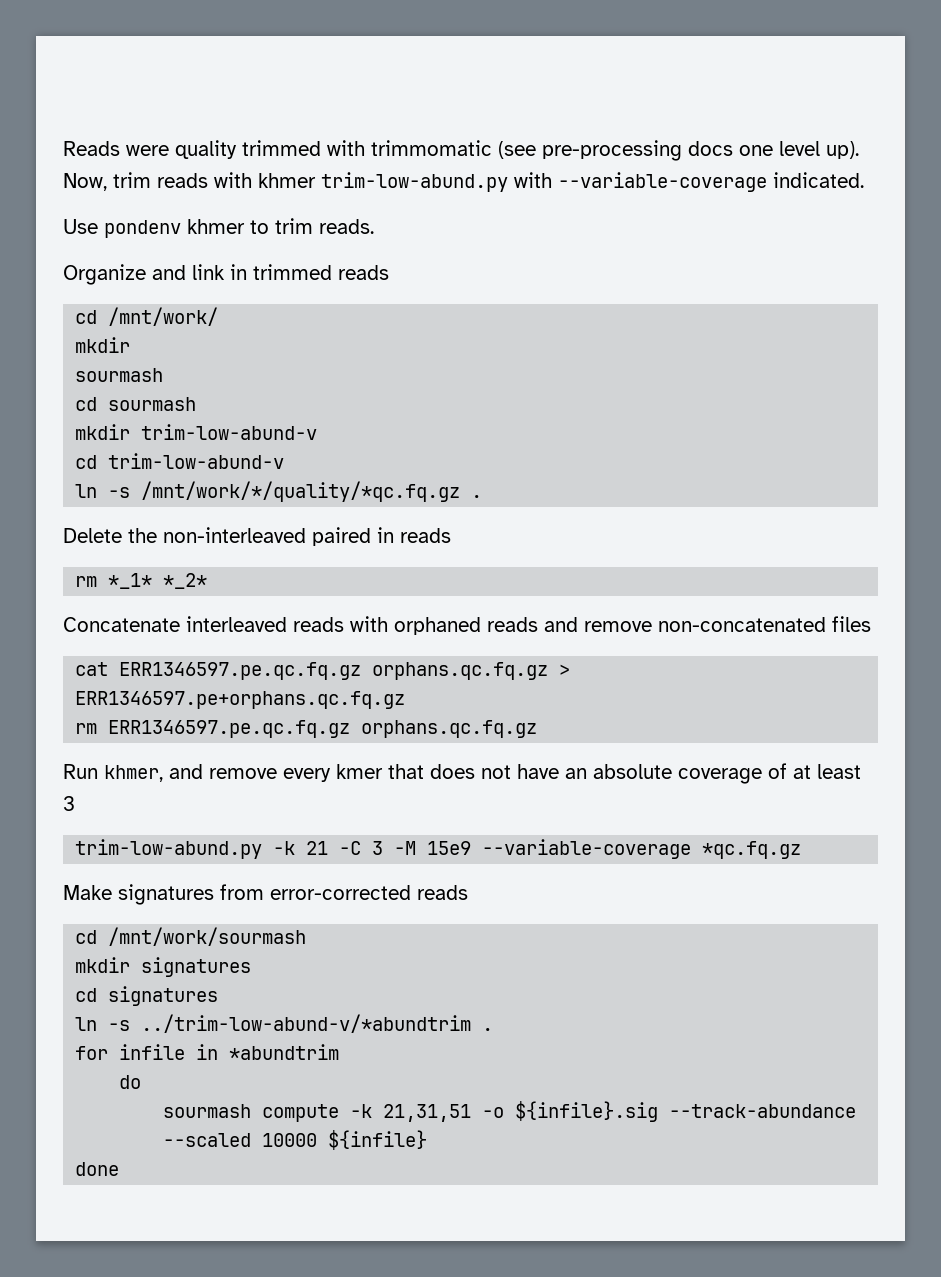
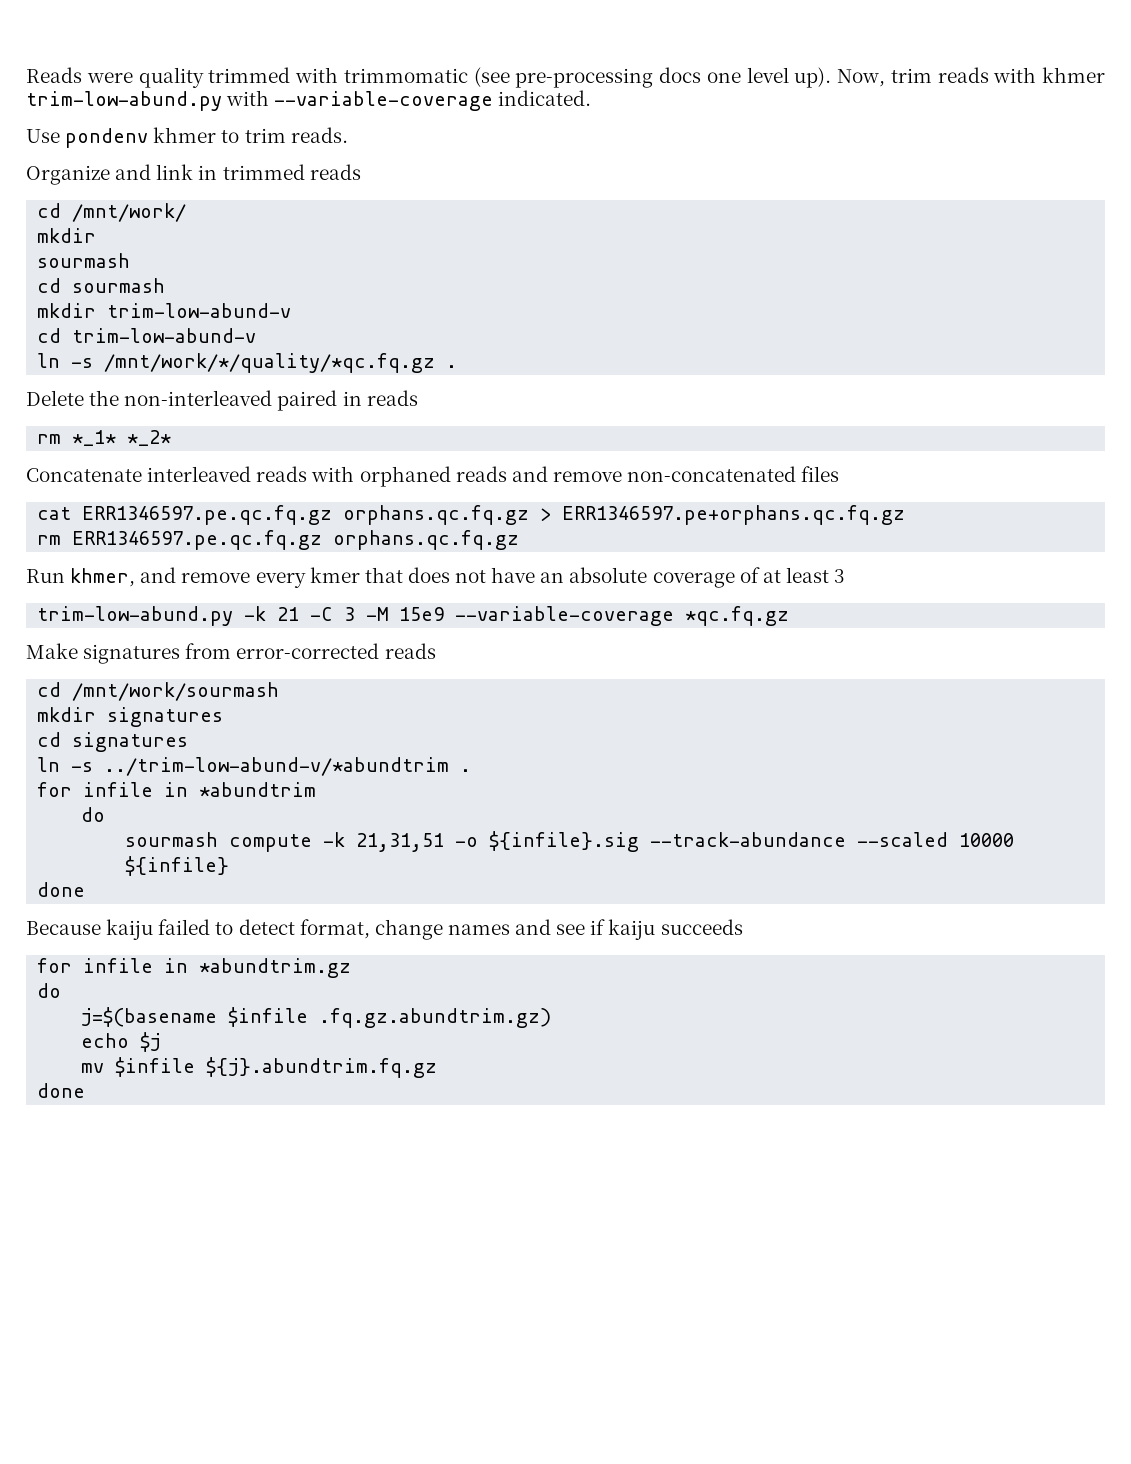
+ Because kaiju failed to detect format, change names and see if kaiju succeeds
+ for infile in *abundtrim.gz
+ do
+ j=$(basename $infile .fq.gz.abundtrim.gz)
+ echo $j
+ mv $infile ${j}.abundtrim.fq.gz
+ done

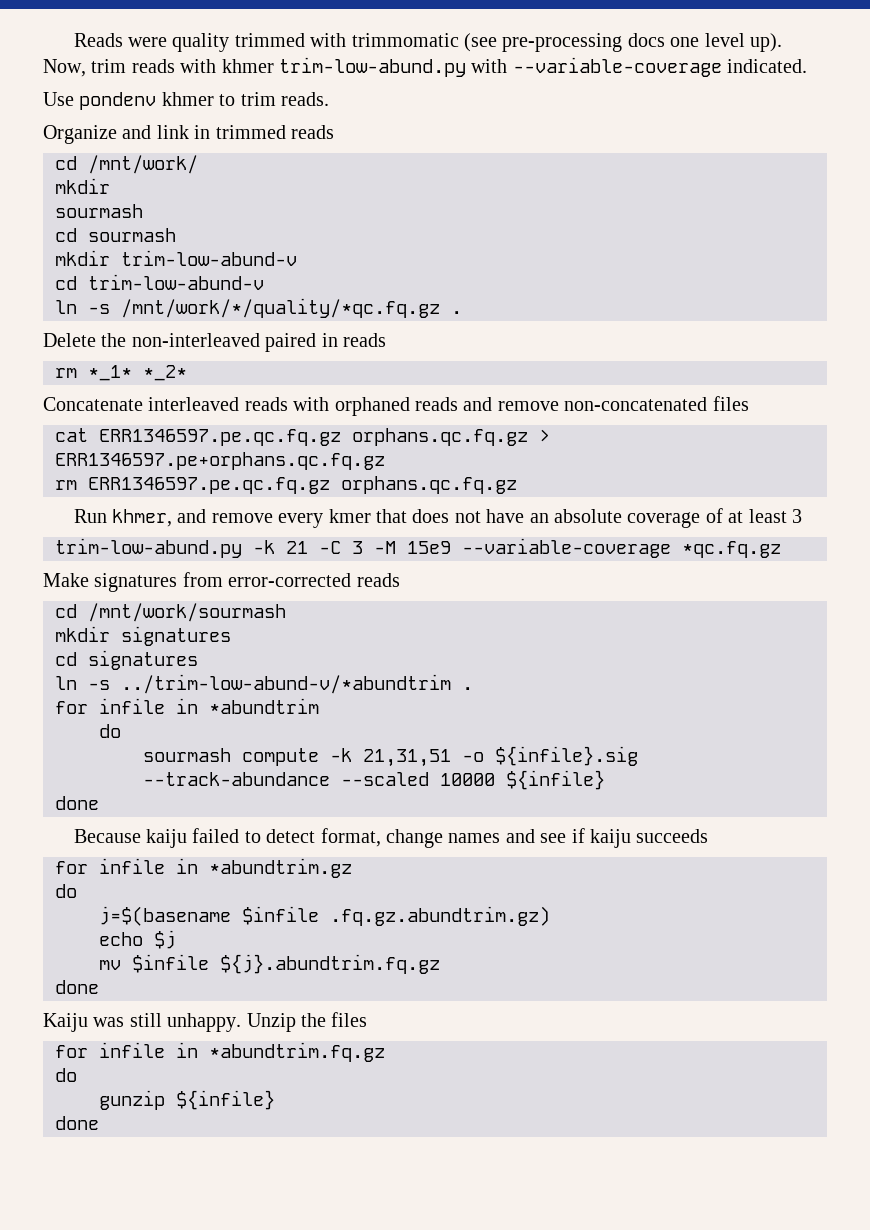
+ Kaiju was still unhappy. Unzip the files
+ for infile in *abundtrim.fq.gz
+ do
+ gunzip ${infile}
+ done

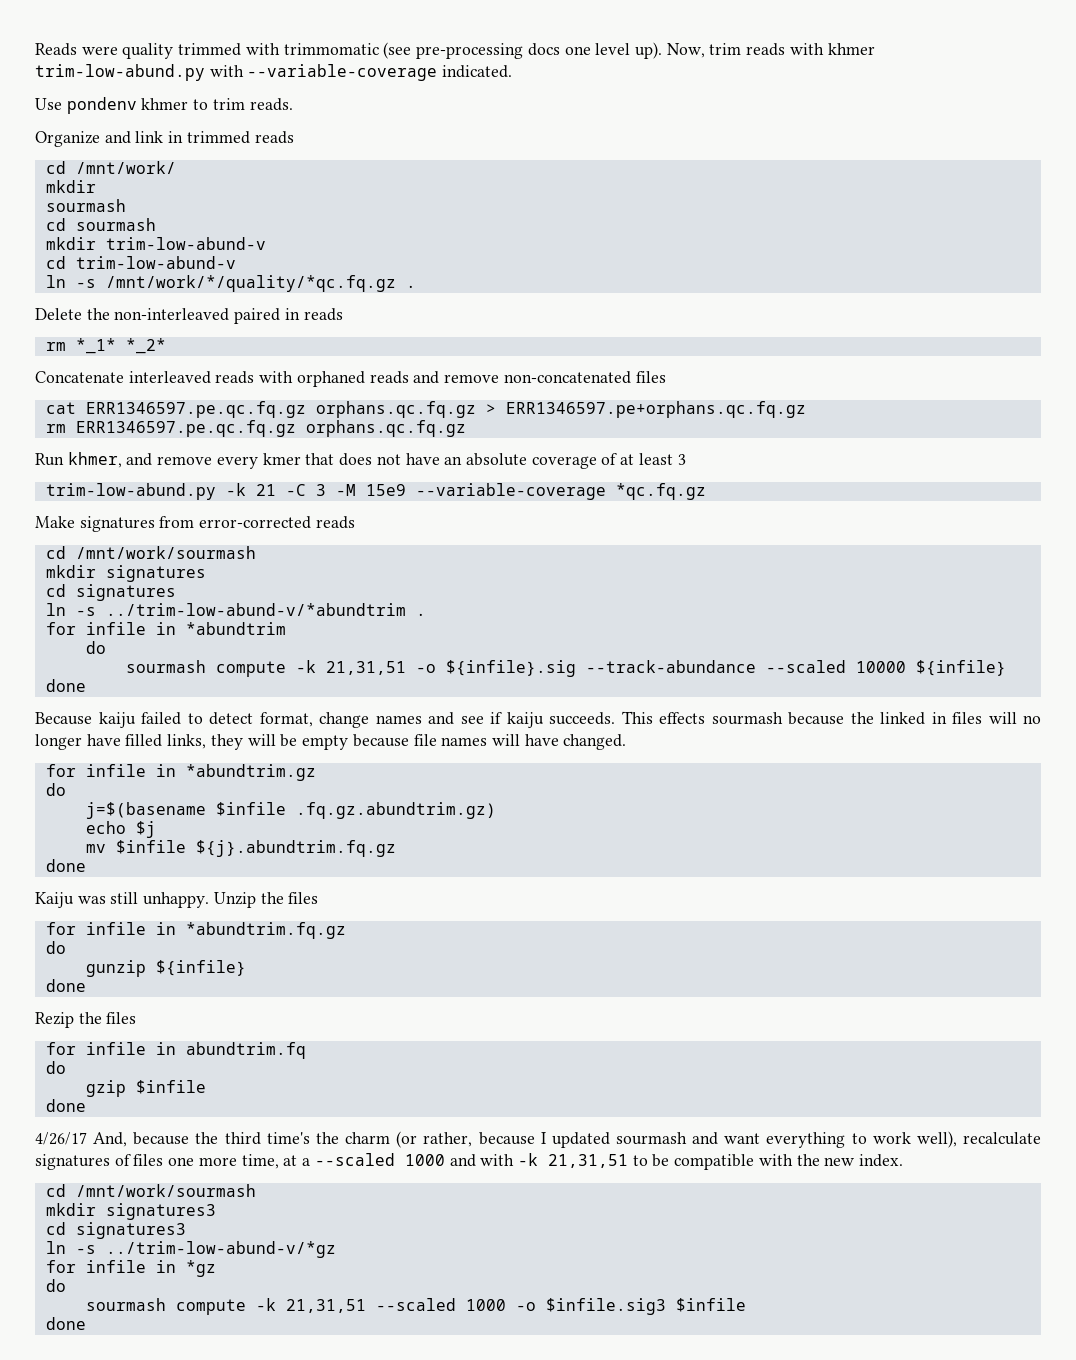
- Because kaiju failed to detect format, change names and see if kaiju succeeds
+ Because kaiju failed to detect format, change names and see if kaiju succeeds. This effects sourmash because the linked in files will no longer have filled links, they will be empty because file names will have changed.
+ Rezip the files
+ for infile in abundtrim.fq
+ do
+ gzip $infile
+ done
+ 4/26/17 And, because the third time's the charm (or rather, because I updated sourmash and want everything to work well), recalculate signatures of files one more time, at a --scaled 1000 and with -k 21,31,51 to be compatible with the new index.
+ cd /mnt/work/sourmash
+ mkdir signatures3
+ cd signatures3
+ ln -s ../trim-low-abund-v/*gz
+ for infile in *gz
+ do
+ sourmash compute -k 21,31,51 --scaled 1000 -o $infile.sig3 $infile
+ done

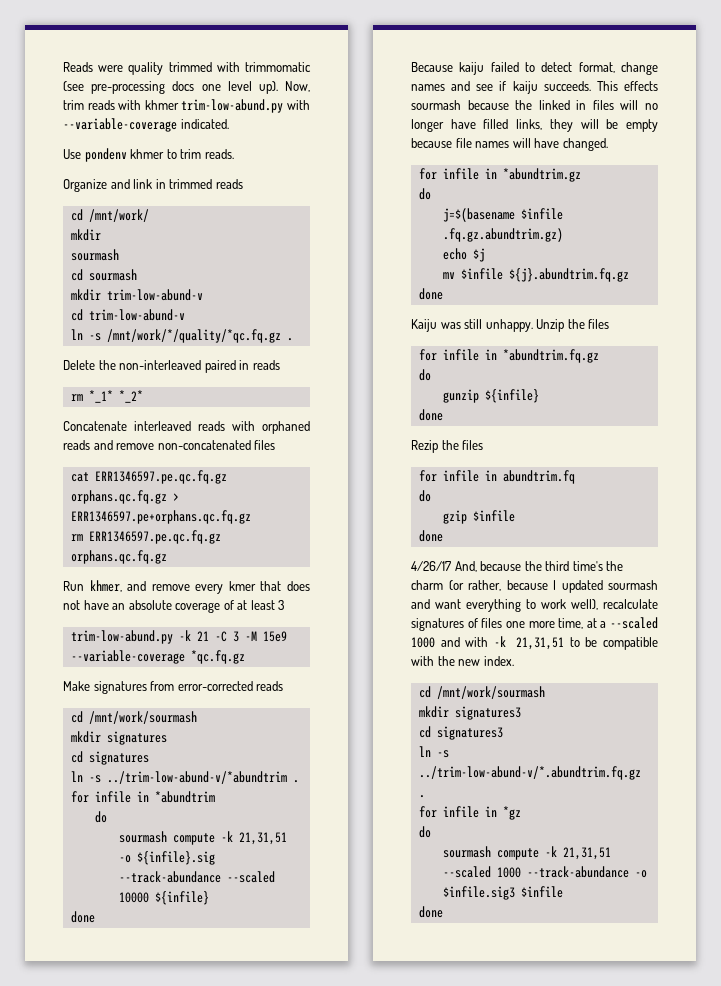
- ln -s ../trim-low-abund-v/*gz
+ ln -s ../trim-low-abund-v/*.abundtrim.fq.gz .
- sourmash compute -k 21,31,51 --scaled 1000 -o $infile.sig3 $infile
+ sourmash compute -k 21,31,51 --scaled 1000 --track-abundance -o $infile.sig3 $infile

